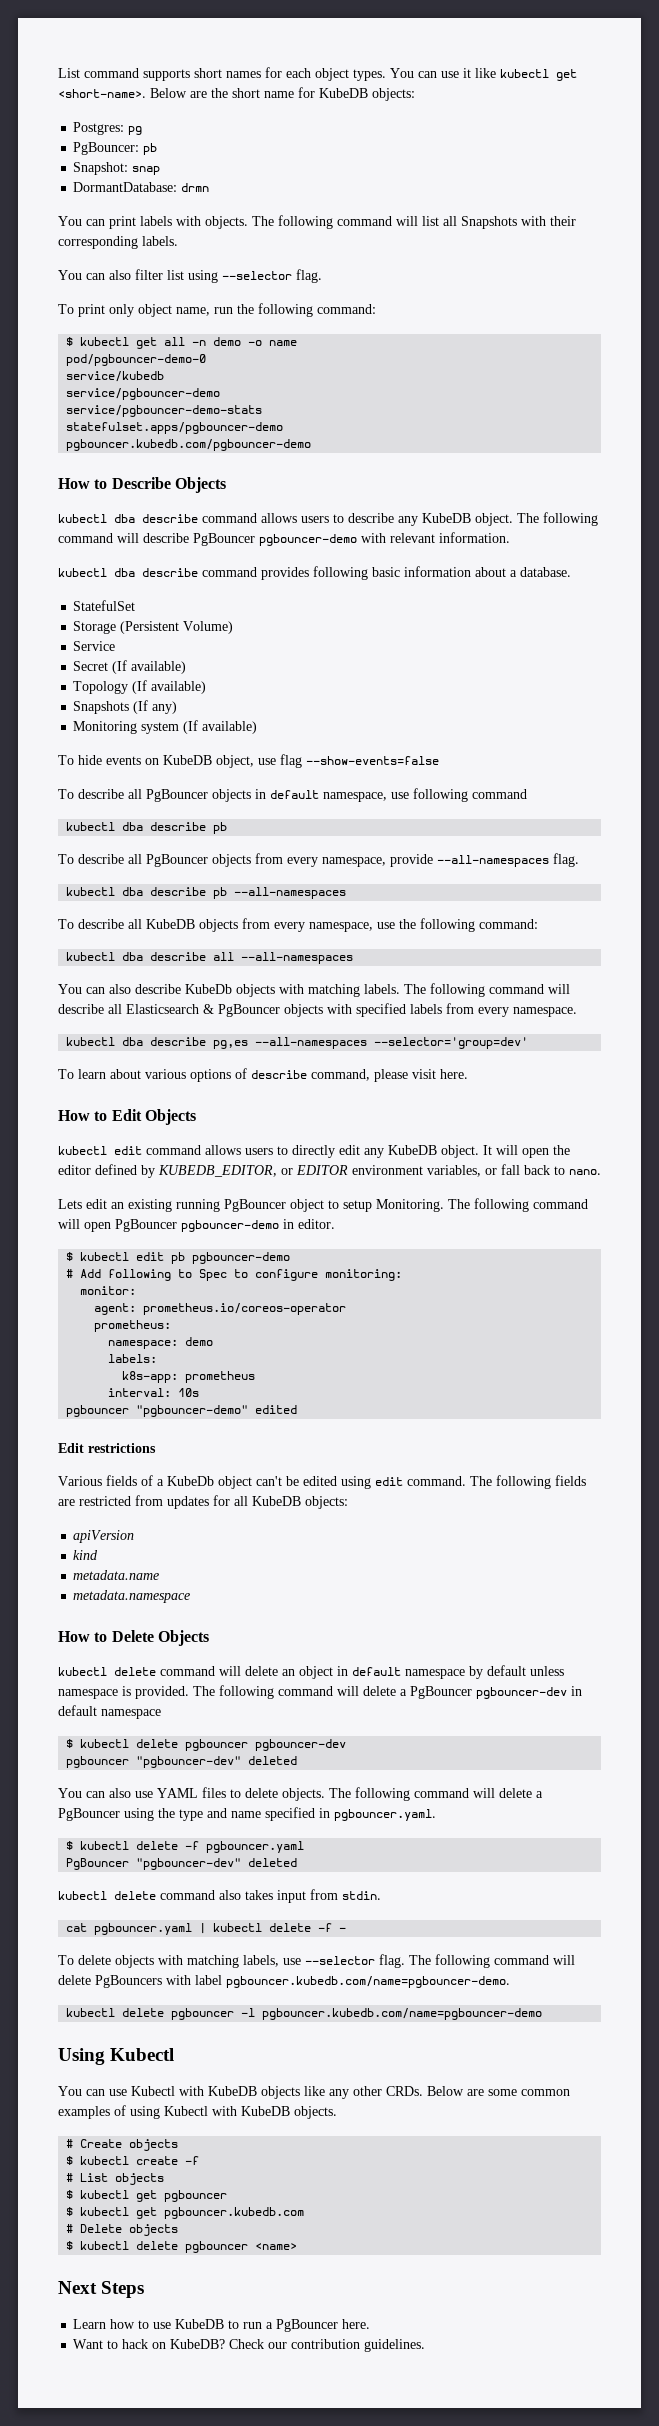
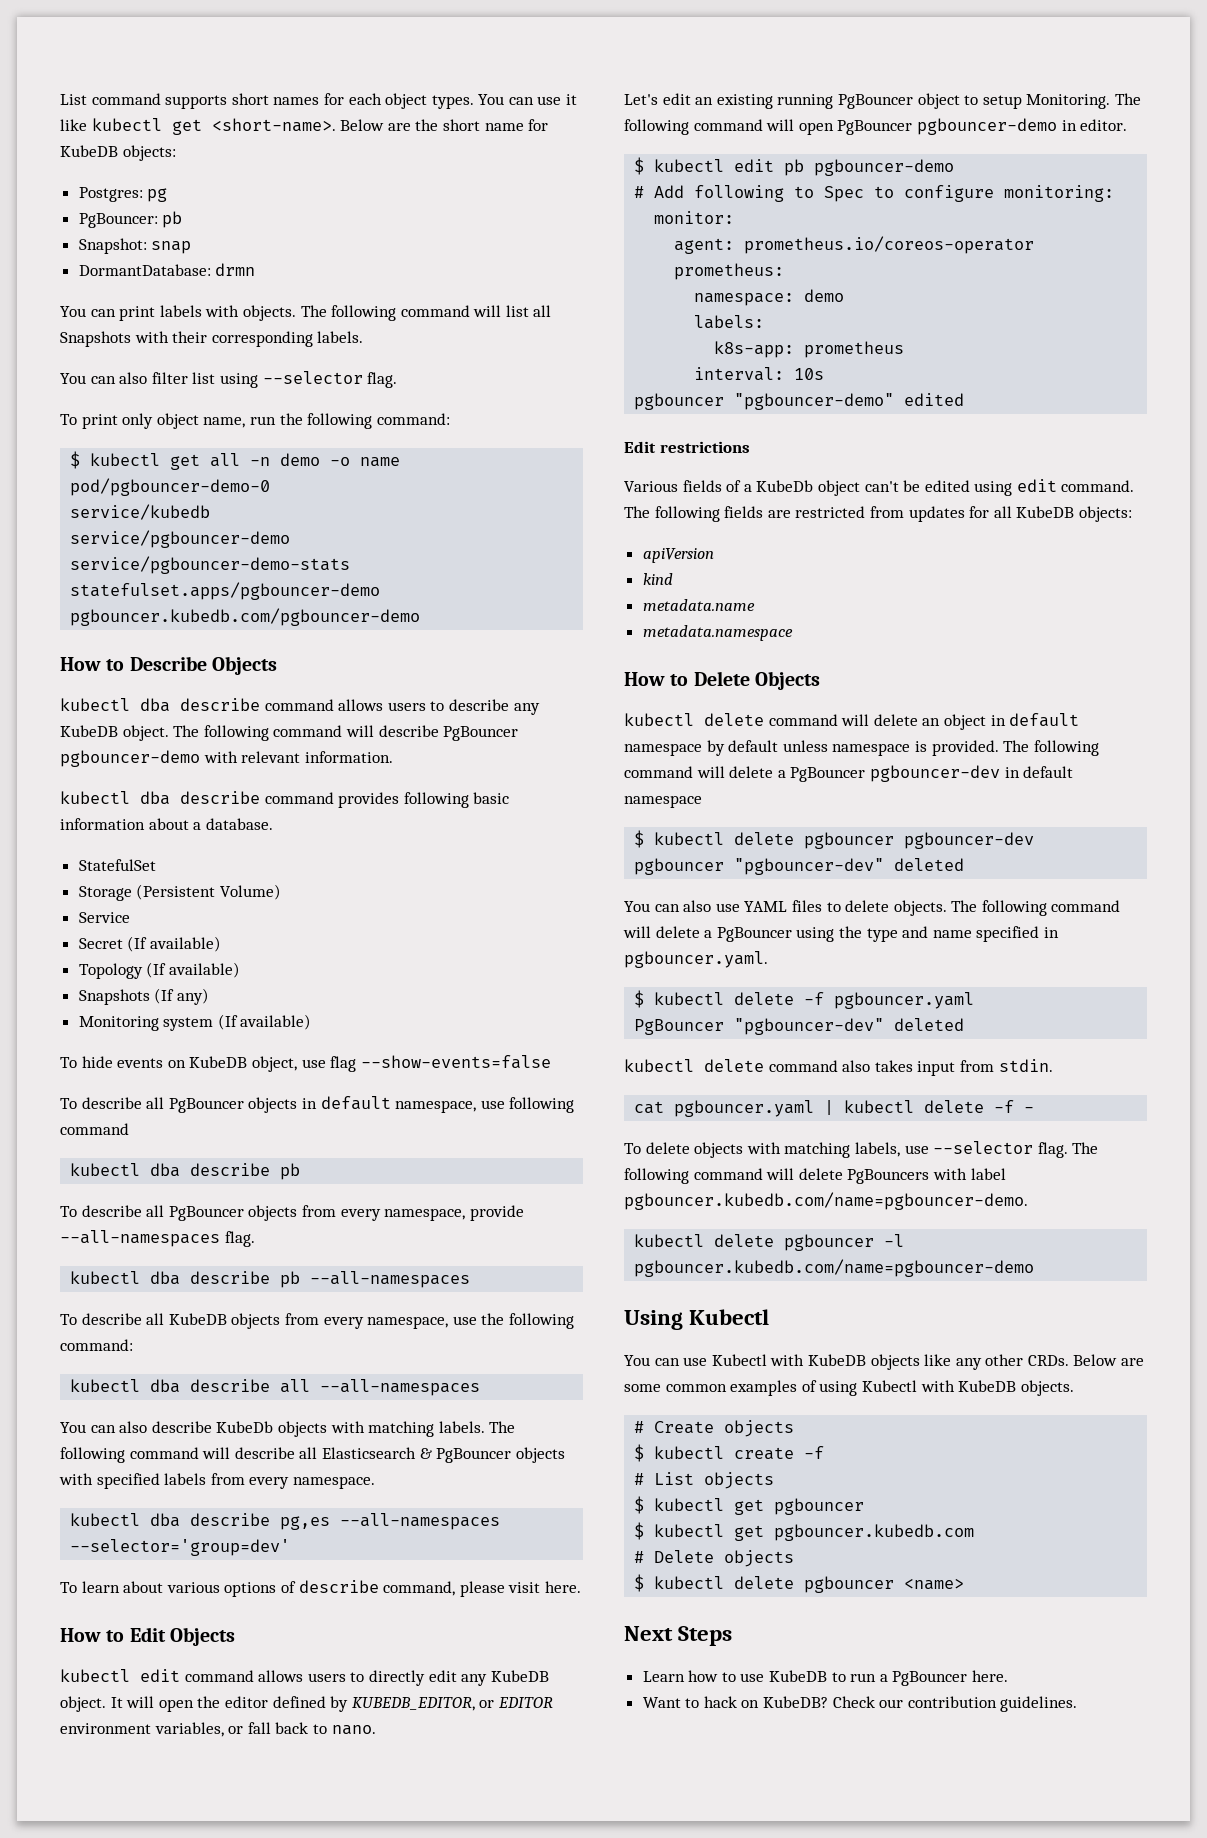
- Lets edit an existing running PgBouncer object to setup Monitoring.
+ Let's edit an existing running PgBouncer object to setup Monitoring.

